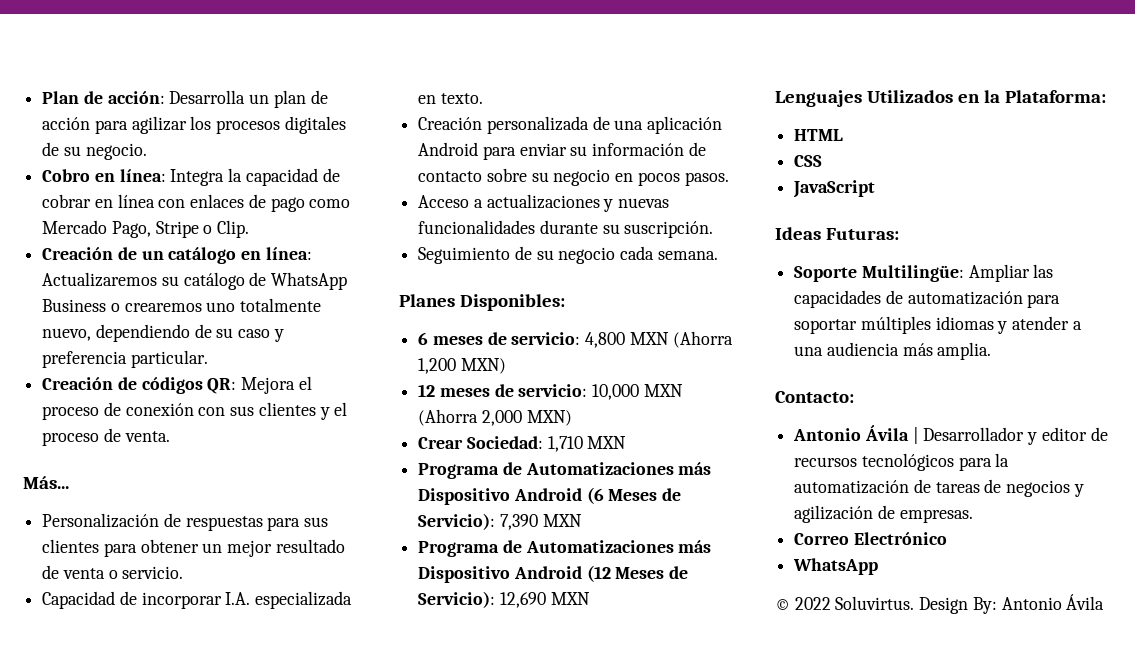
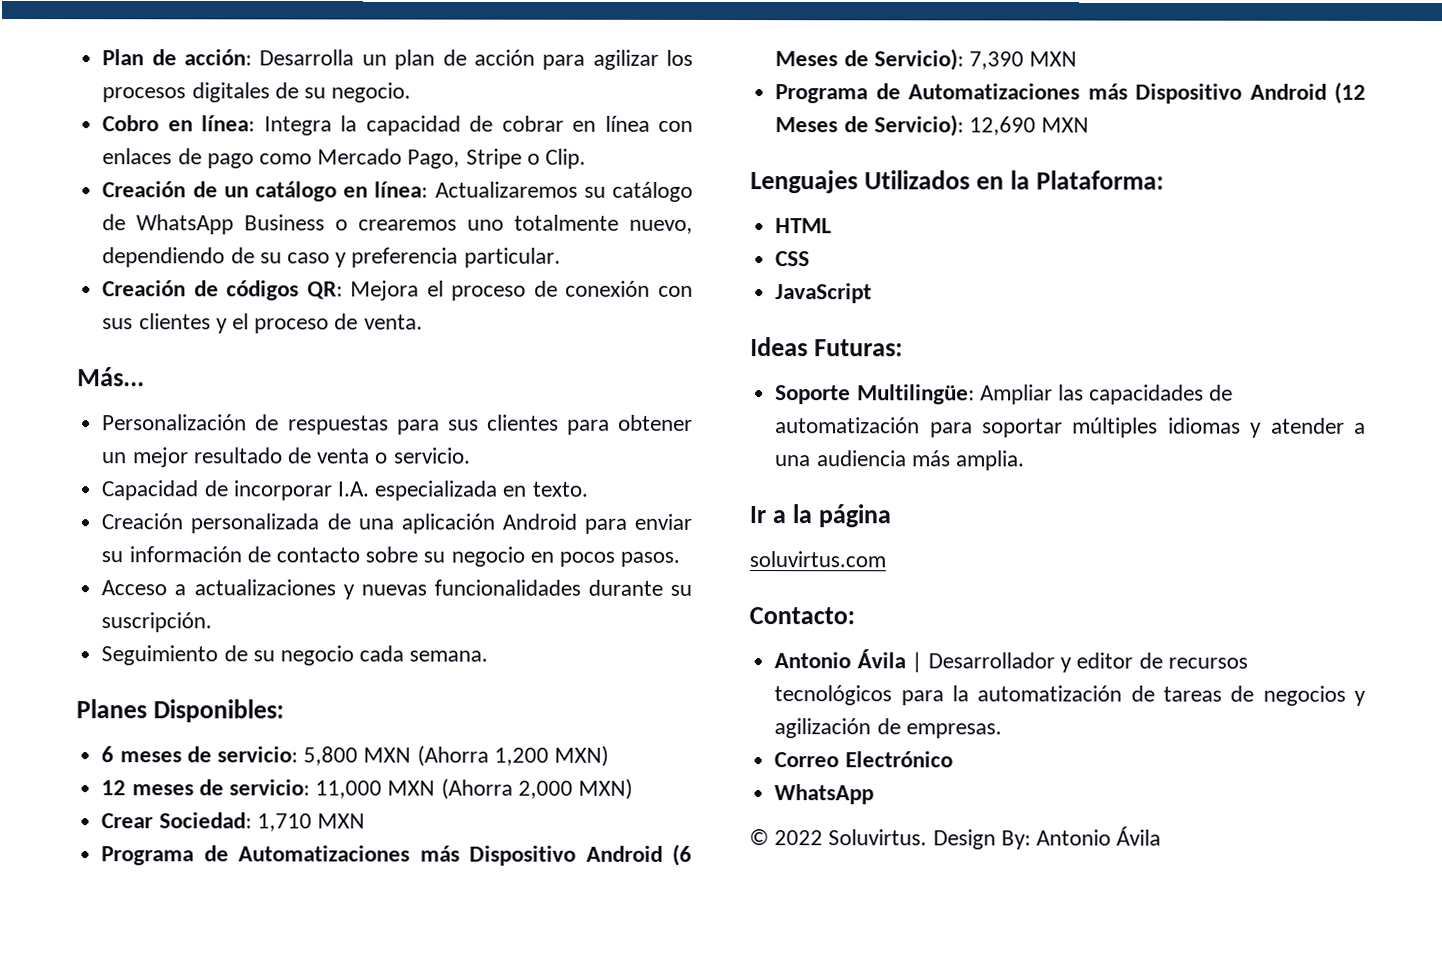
- 6 meses de servicio: 4,800 MXN (Ahorra 1,200 MXN)
+ 6 meses de servicio: 5,800 MXN (Ahorra 1,200 MXN)
- 12 meses de servicio: 10,000 MXN (Ahorra 2,000 MXN)
+ 12 meses de servicio: 11,000 MXN (Ahorra 2,000 MXN)
+ Ir a la página
+ soluvirtus.com

